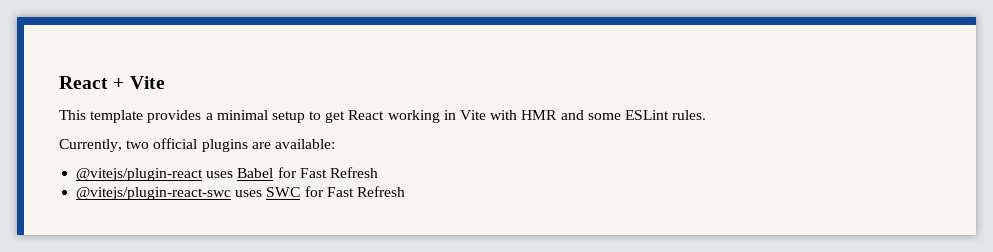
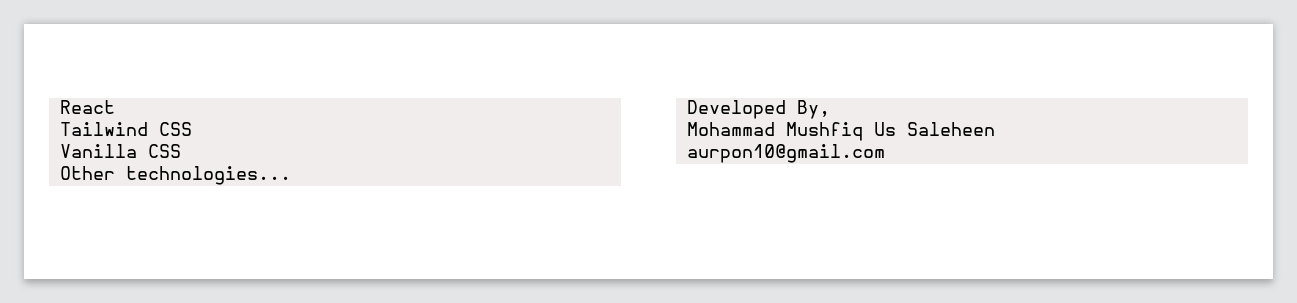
- React + Vite
- This template provides a minimal setup to get React working in Vite with HMR and some ESLint rules.
- Currently, two official plugins are available:
- @vitejs/plugin-react uses Babel for Fast Refresh
- @vitejs/plugin-react-swc uses SWC for Fast Refresh
+ React
+ Tailwind CSS
+ Vanilla CSS
+ Other technologies...
+ Developed By,
+ Mohammad Mushfiq Us Saleheen
+ aurpon10@gmail.com

